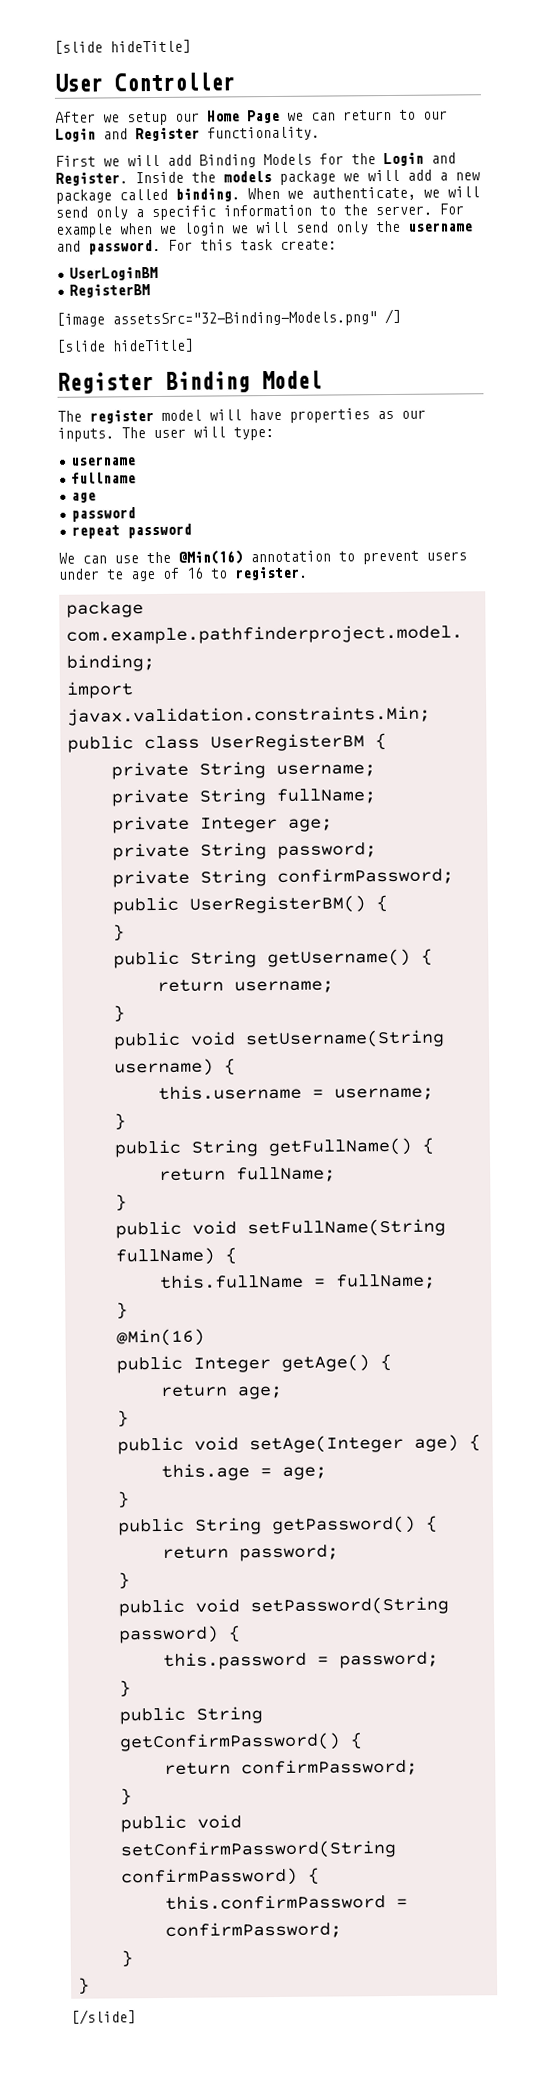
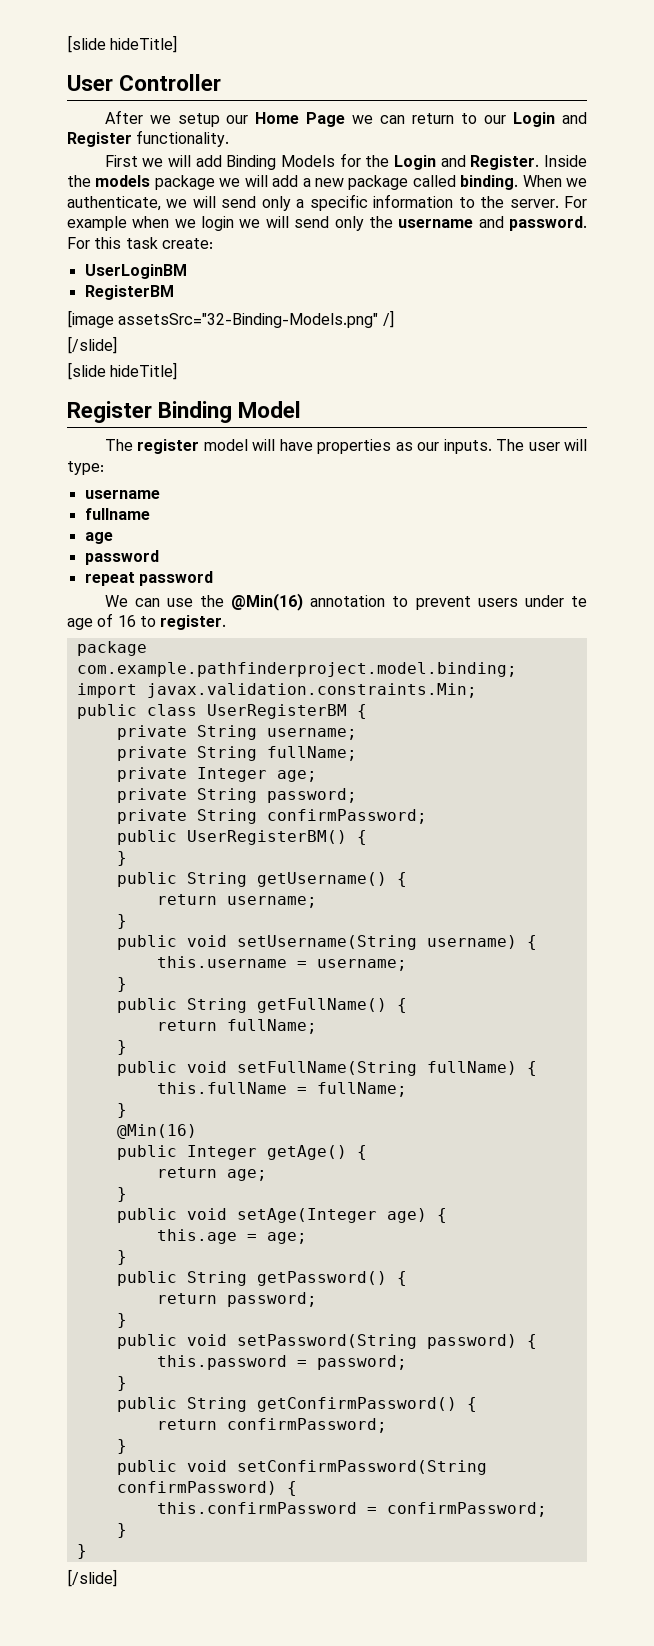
  [image assetsSrc="32-Binding-Models.png" /]
+ [/slide]

